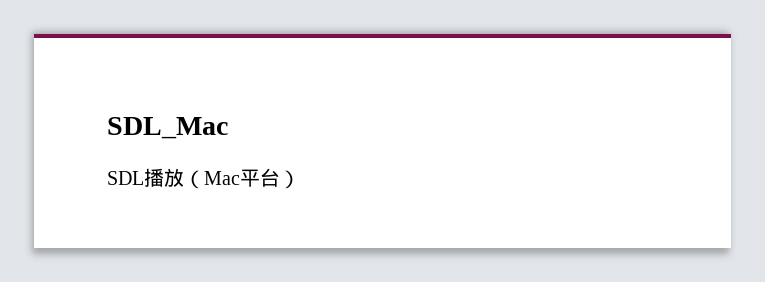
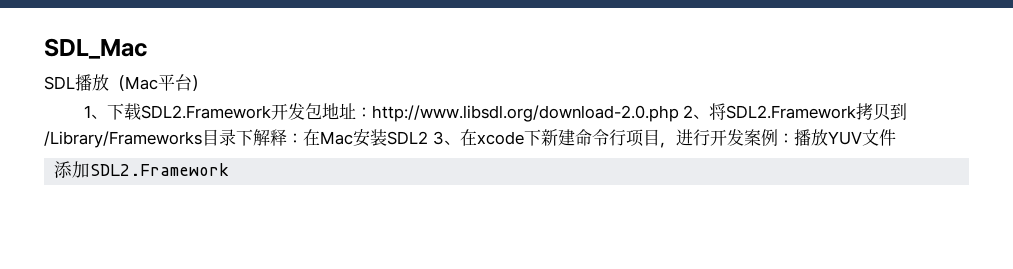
+ 1、下载SDL2.Framework开发包地址：http://www.libsdl.org/download-2.0.php 2、将SDL2.Framework拷贝到/Library/Frameworks目录下解释：在Mac安装SDL2 3、在xcode下新建命令行项目，进行开发案例：播放YUV文件
+ 添加SDL2.Framework

